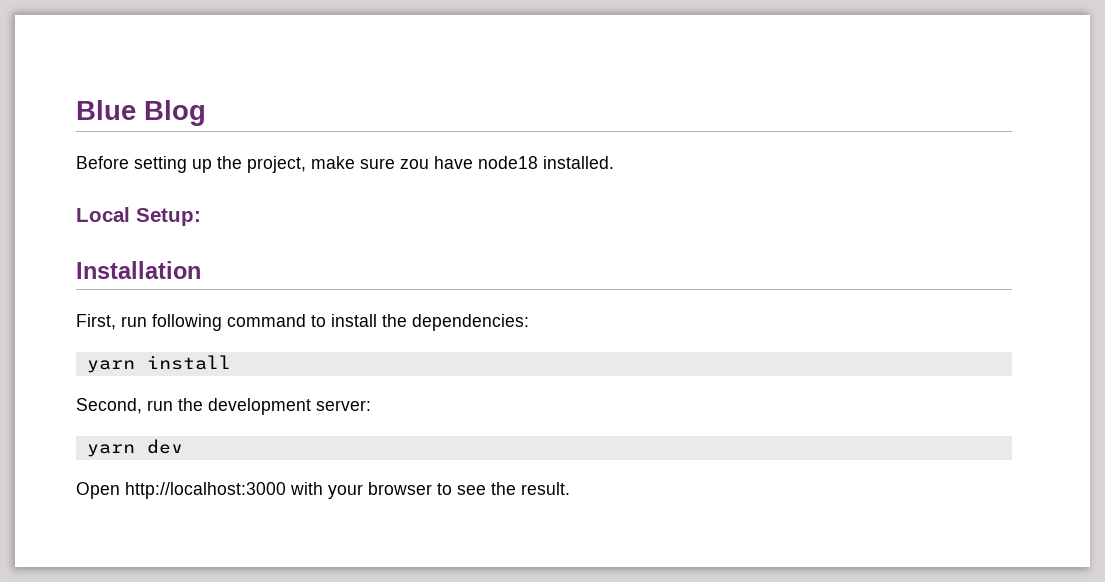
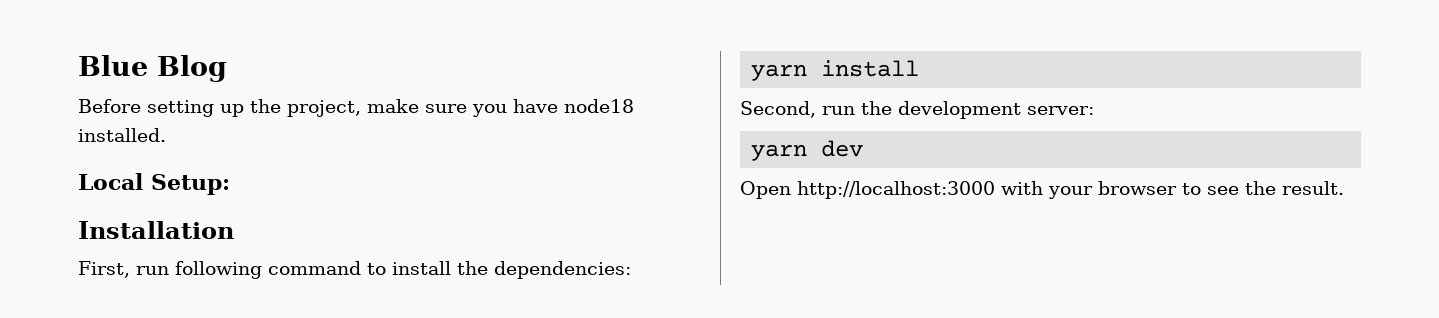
- Before setting up the project, make sure zou have node18 installed.
+ Before setting up the project, make sure you have node18 installed.

